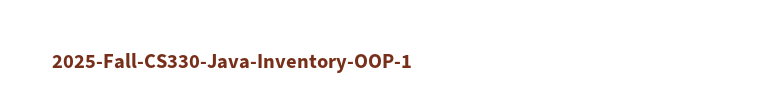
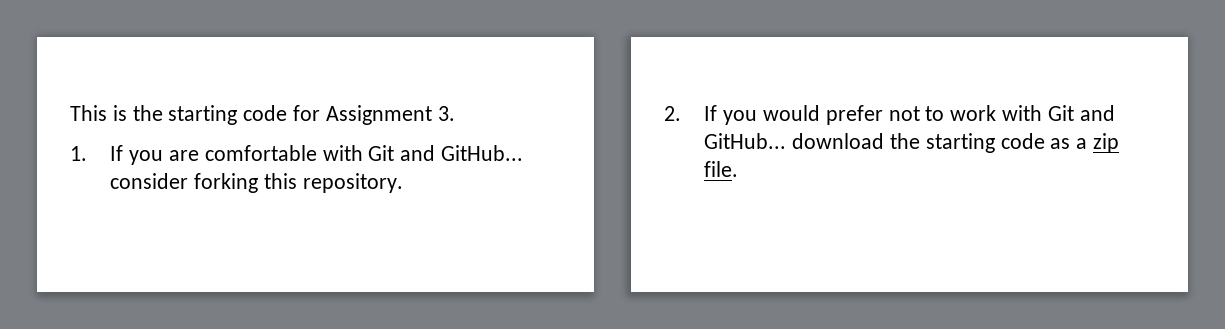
- 2025-Fall-CS330-Java-Inventory-OOP-1
+ This is the starting code for Assignment 3.
+ 1. If you are comfortable with Git and GitHub... consider forking this repository.
+ 2. If you would prefer not to work with Git and GitHub... download the starting code as a zip file.

